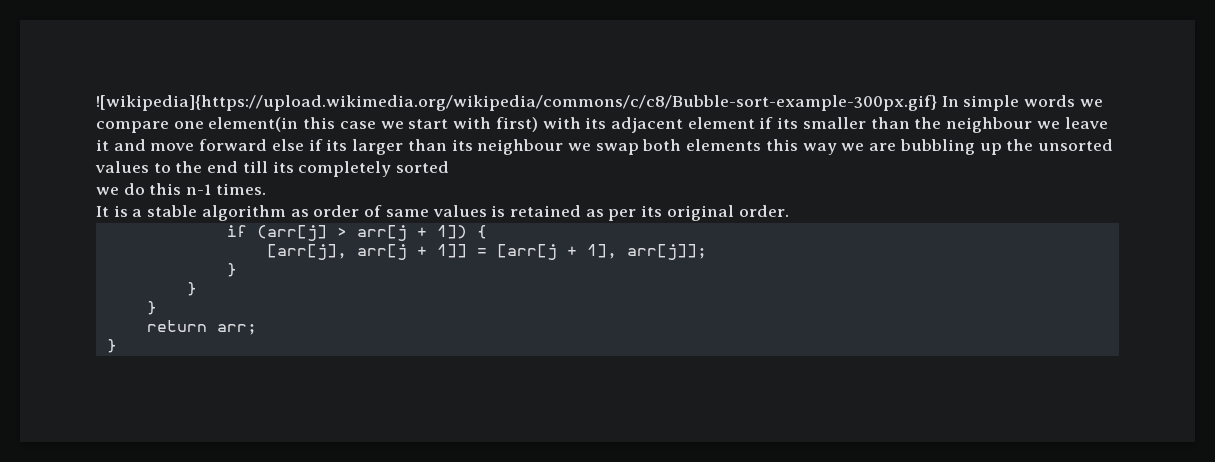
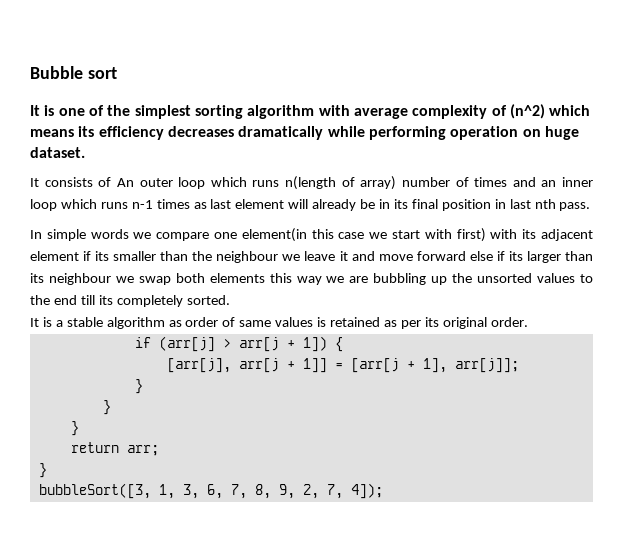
- ![wikipedia]{https://upload.wikimedia.org/wikipedia/commons/c/c8/Bubble-sort-example-300px.gif} In simple words we compare one element(in this case we start with first) with its adjacent element if its smaller than the neighbour we leave it and move forward else if its larger than its neighbour we swap both elements this way we are bubbling up the unsorted values to the end till its completely sorted
- we do this n-1 times.
+ Bubble sort
+ It is one of the simplest sorting algorithm with average complexity of (n^2) which means its efficiency decreases dramatically while performing operation on huge dataset.
+ It consists of An outer loop which runs n(length of array) number of times and an inner loop which runs n-1 times as last element will already be in its final position in last nth pass.
+ In simple words we compare one element(in this case we start with first) with its adjacent element if its smaller than the neighbour we leave it and move forward else if its larger than its neighbour we swap both elements this way we are bubbling up the unsorted values to the end till its completely sorted.
+ bubbleSort([3, 1, 3, 6, 7, 8, 9, 2, 7, 4]);

